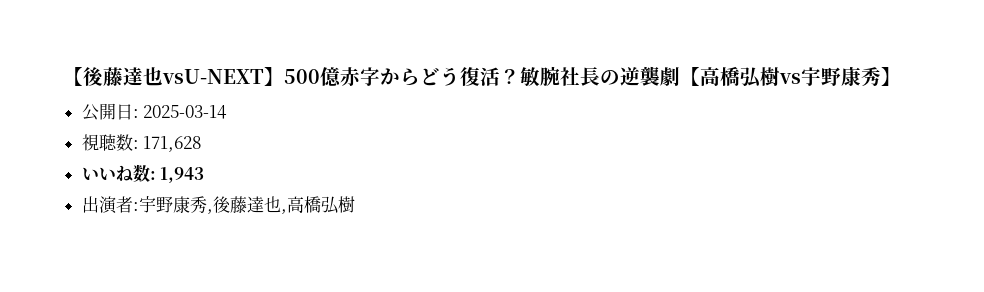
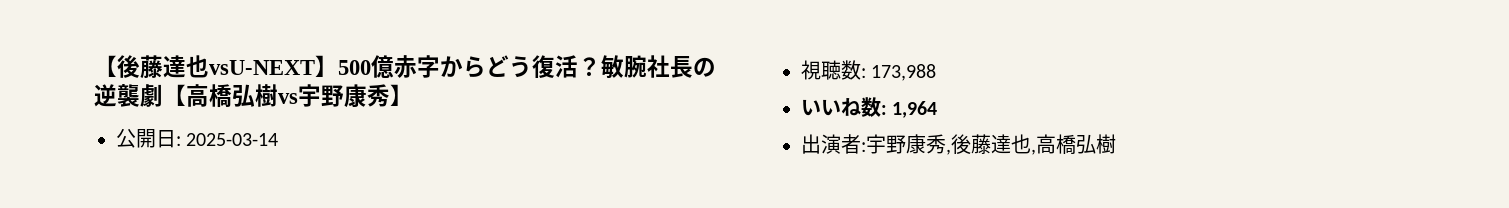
- 視聴数: 171,628
+ 視聴数: 173,988
- いいね数: 1,943
+ いいね数: 1,964

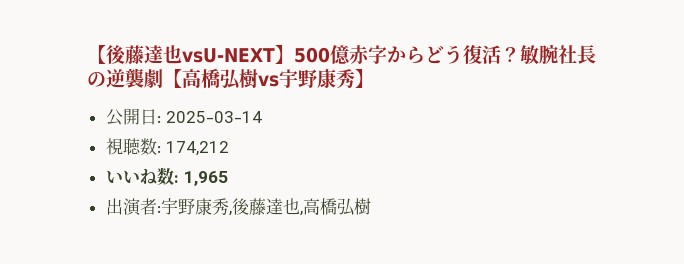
- 視聴数: 173,988
+ 視聴数: 174,212
- いいね数: 1,964
+ いいね数: 1,965

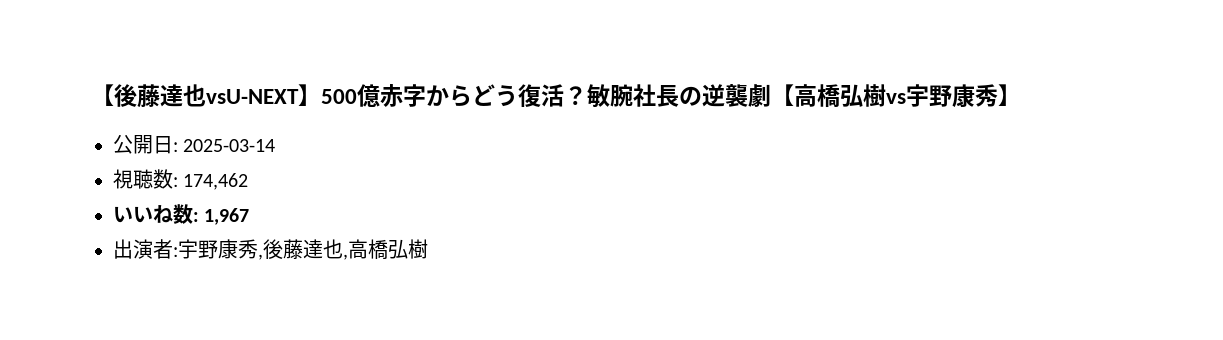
- 視聴数: 174,212
+ 視聴数: 174,462
- いいね数: 1,965
+ いいね数: 1,967

